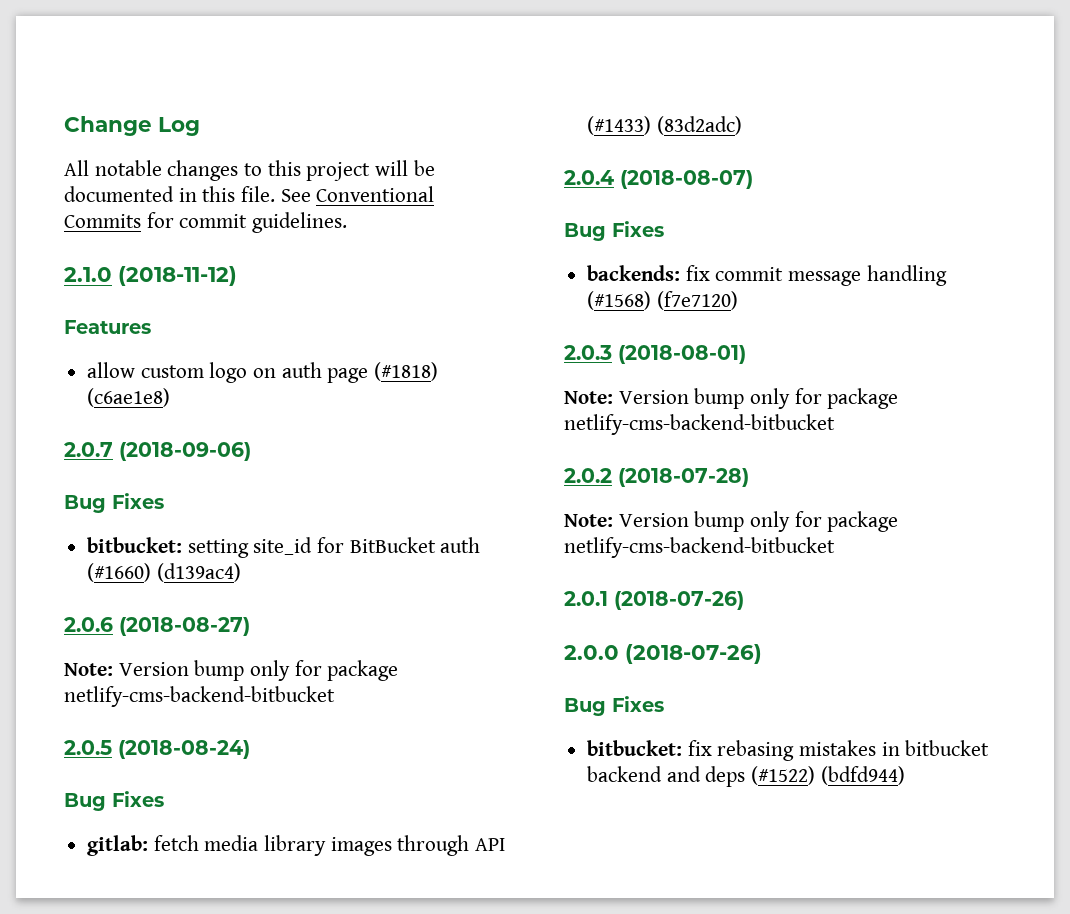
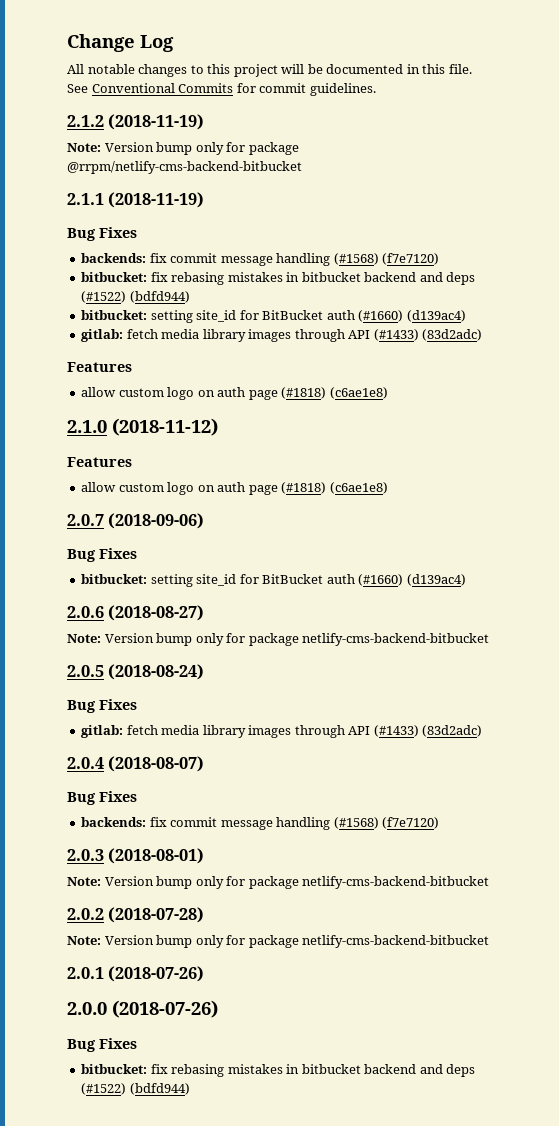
+ 2.1.2 (2018-11-19)
+ Note: Version bump only for package @rrpm/netlify-cms-backend-bitbucket
+ 2.1.1 (2018-11-19)
+ Bug Fixes
+ backends: fix commit message handling (#1568) (f7e7120)
+ bitbucket: fix rebasing mistakes in bitbucket backend and deps (#1522) (bdfd944)
+ bitbucket: setting site_id for BitBucket auth (#1660) (d139ac4)
+ gitlab: fetch media library images through API (#1433) (83d2adc)
+ Features
+ allow custom logo on auth page (#1818) (c6ae1e8)

